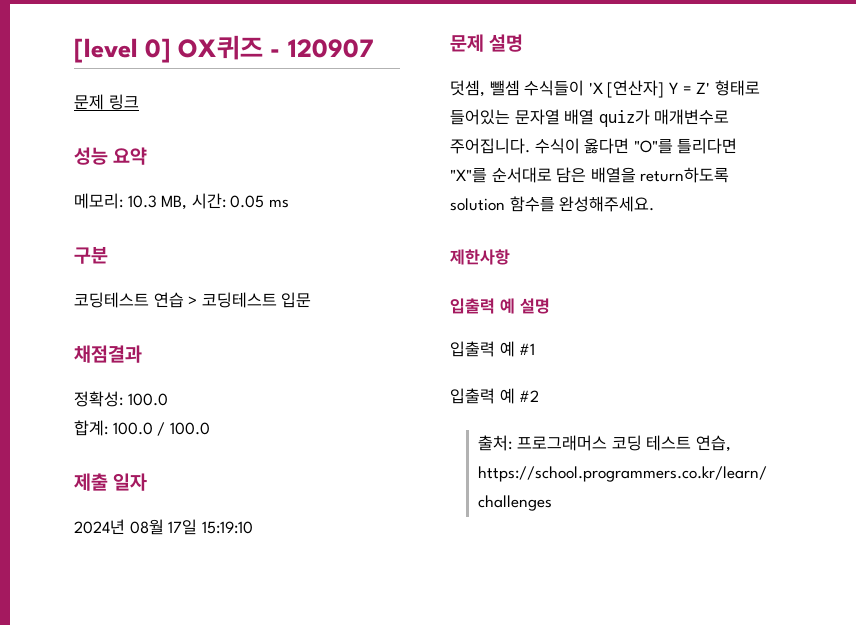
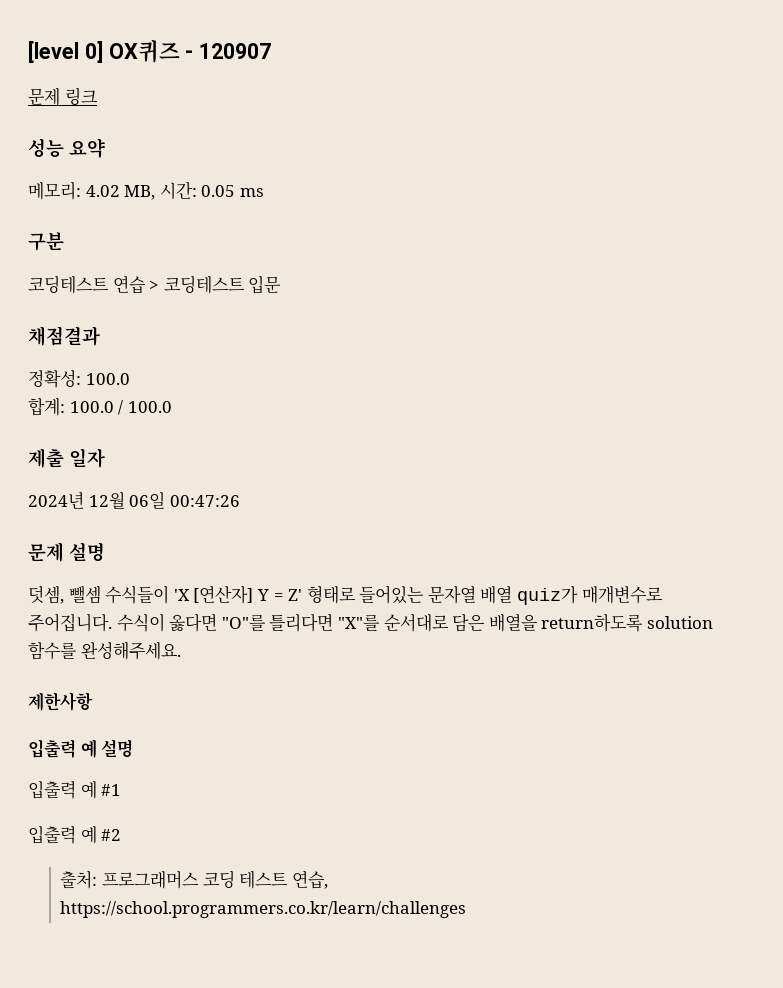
- 메모리: 10.3 MB, 시간: 0.05 ms
+ 메모리: 4.02 MB, 시간: 0.05 ms
- 2024년 08월 17일 15:19:10
+ 2024년 12월 06일 00:47:26

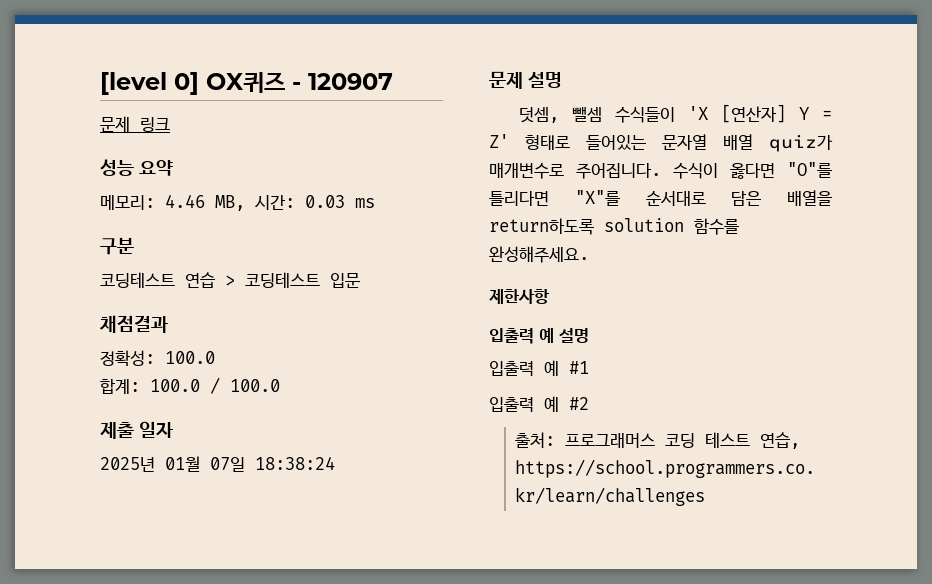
- 메모리: 4.02 MB, 시간: 0.05 ms
+ 메모리: 4.46 MB, 시간: 0.03 ms
- 2024년 12월 06일 00:47:26
+ 2025년 01월 07일 18:38:24

